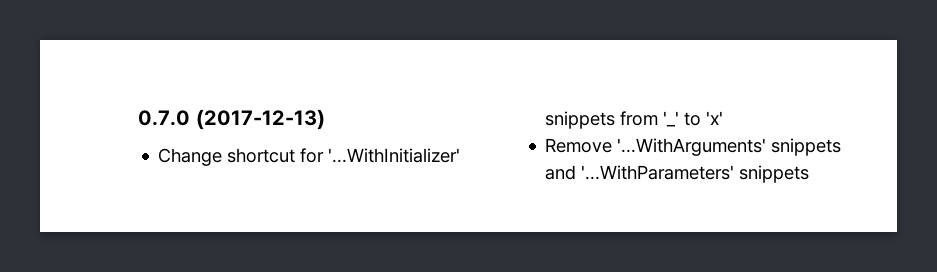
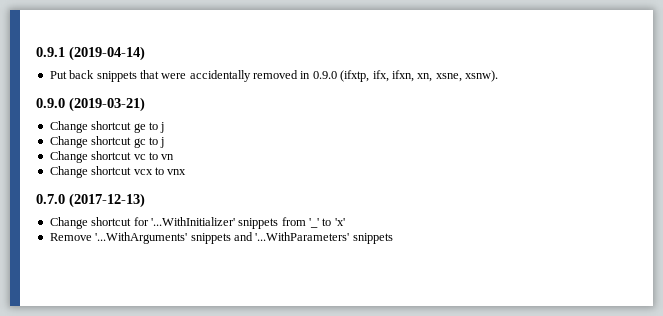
+ 0.9.1 (2019-04-14)
+ Put back snippets that were accidentally removed in 0.9.0 (ifxtp, ifx, ifxn, xn, xsne, xsnw).
+ 0.9.0 (2019-03-21)
+ Change shortcut ge to j
+ Change shortcut gc to j
+ Change shortcut vc to vn
+ Change shortcut vcx to vnx

